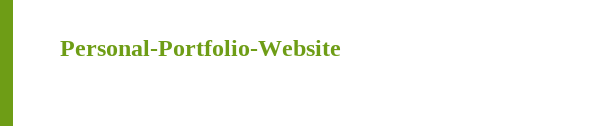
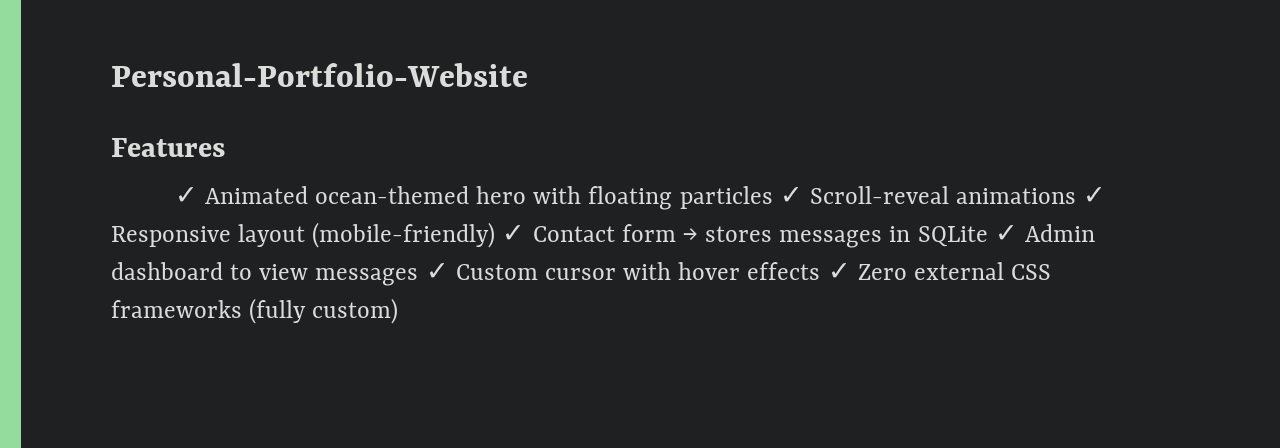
+ Features
+ ✓ Animated ocean-themed hero with floating particles ✓ Scroll-reveal animations ✓ Responsive layout (mobile-friendly) ✓ Contact form → stores messages in SQLite ✓ Admin dashboard to view messages ✓ Custom cursor with hover effects ✓ Zero external CSS frameworks (fully custom)

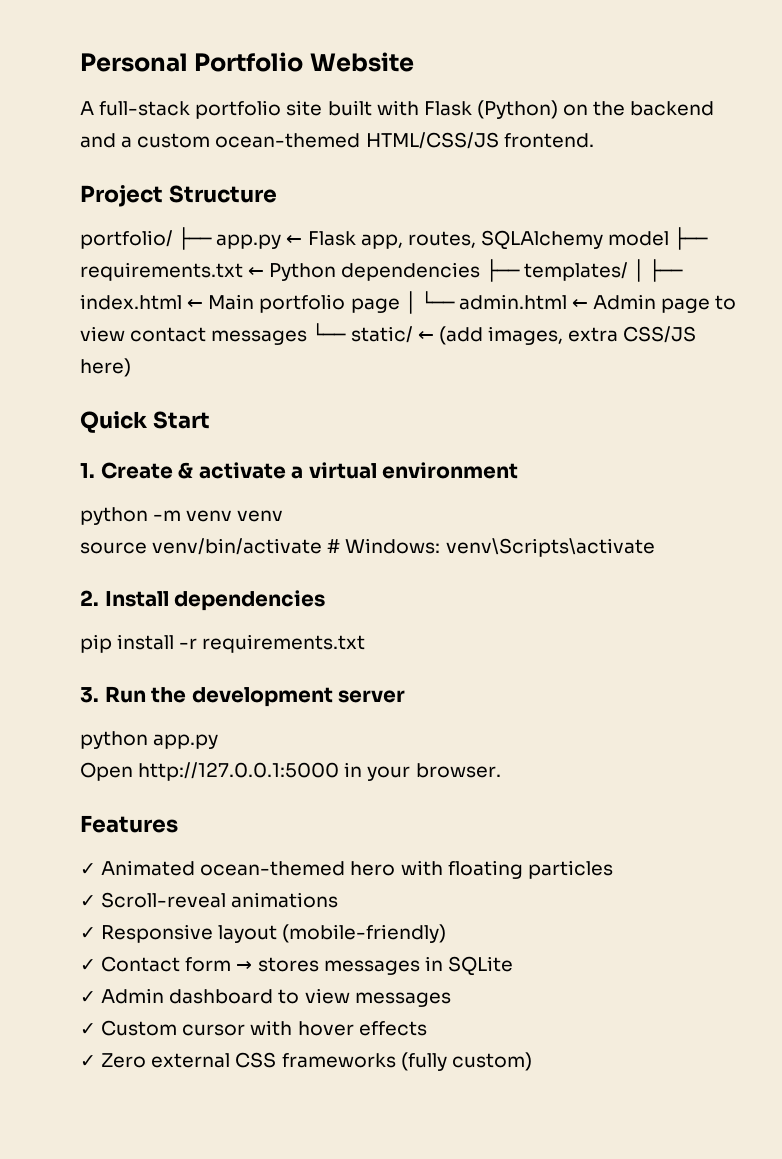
- Personal-Portfolio-Website
+ Personal Portfolio Website
+ A full-stack portfolio site built with Flask (Python) on the backend and a custom ocean-themed HTML/CSS/JS frontend.
+ Project Structure
+ portfolio/ ├── app.py ← Flask app, routes, SQLAlchemy model ├── requirements.txt ← Python dependencies ├── templates/ │ ├── index.html ← Main portfolio page │ └── admin.html ← Admin page to view contact messages └── static/ ← (add images, extra CSS/JS here)
+ Quick Start
+ 1. Create & activate a virtual environment
+ python -m venv venv
+ source venv/bin/activate # Windows: venv\Scripts\activate
+ 2. Install dependencies
+ pip install -r requirements.txt
+ 3. Run the development server
+ python app.py
+ Open http://127.0.0.1:5000 in your browser.
- ✓ Animated ocean-themed hero with floating particles ✓ Scroll-reveal animations ✓ Responsive layout (mobile-friendly) ✓ Contact form → stores messages in SQLite ✓ Admin dashboard to view messages ✓ Custom cursor with hover effects ✓ Zero external CSS frameworks (fully custom)
+ ✓ Animated ocean-themed hero with floating particles
+ ✓ Scroll-reveal animations
+ ✓ Responsive layout (mobile-friendly)
+ ✓ Contact form → stores messages in SQLite
+ ✓ Admin dashboard to view messages
+ ✓ Custom cursor with hover effects
+ ✓ Zero external CSS frameworks (fully custom)

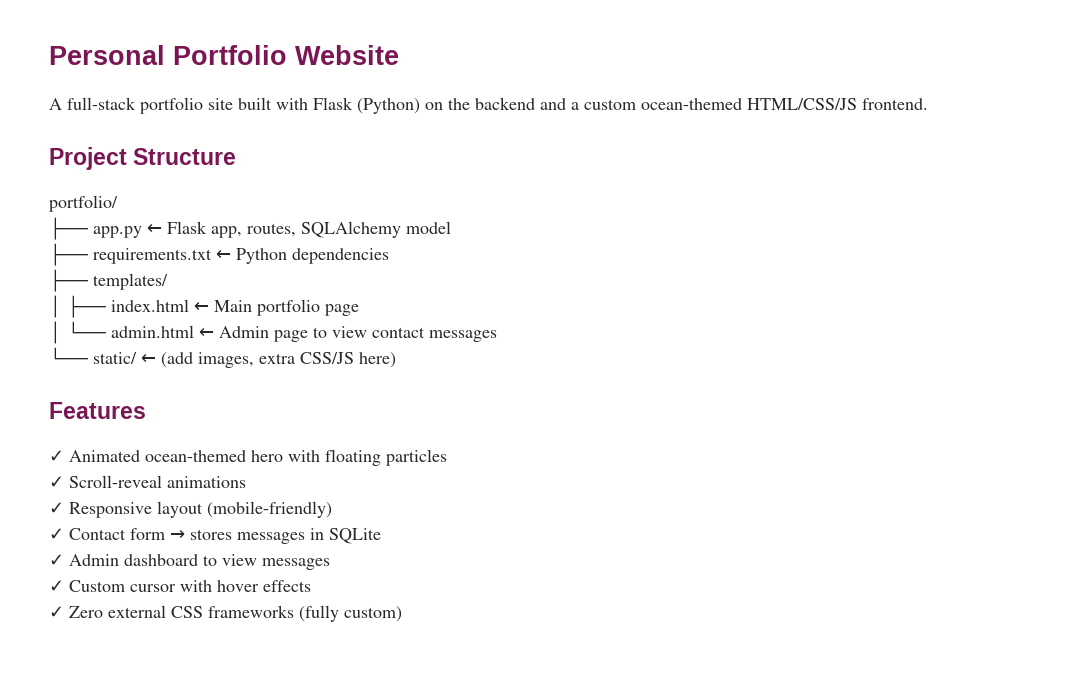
- portfolio/ ├── app.py ← Flask app, routes, SQLAlchemy model ├── requirements.txt ← Python dependencies ├── templates/ │ ├── index.html ← Main portfolio page │ └── admin.html ← Admin page to view contact messages └── static/ ← (add images, extra CSS/JS here)
+ portfolio/
+ ├── app.py ← Flask app, routes, SQLAlchemy model
+ ├── requirements.txt ← Python dependencies
+ ├── templates/
+ │ ├── index.html ← Main portfolio page
+ │ └── admin.html ← Admin page to view contact messages
+ └── static/ ← (add images, extra CSS/JS here)
- Quick Start
- 1. Create & activate a virtual environment
- python -m venv venv
- source venv/bin/activate # Windows: venv\Scripts\activate
- 2. Install dependencies
- pip install -r requirements.txt
- 3. Run the development server
- python app.py
- Open http://127.0.0.1:5000 in your browser.

